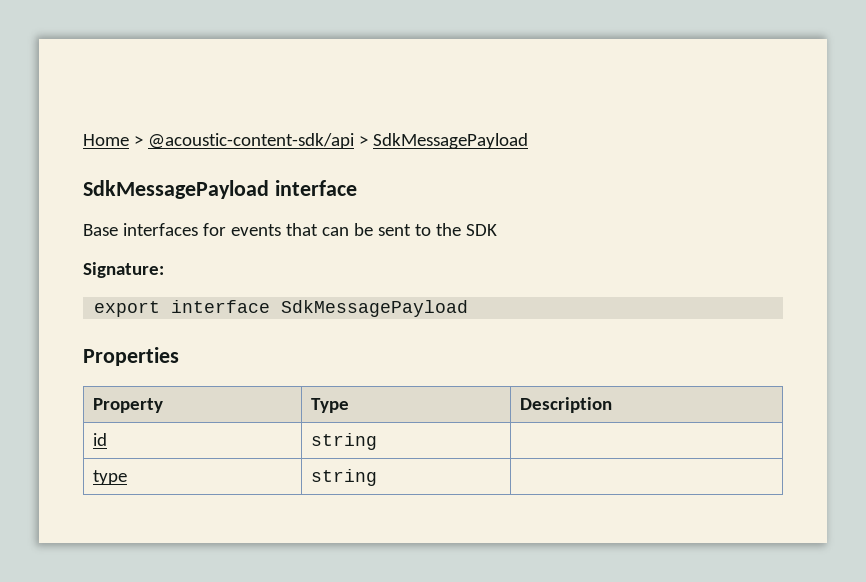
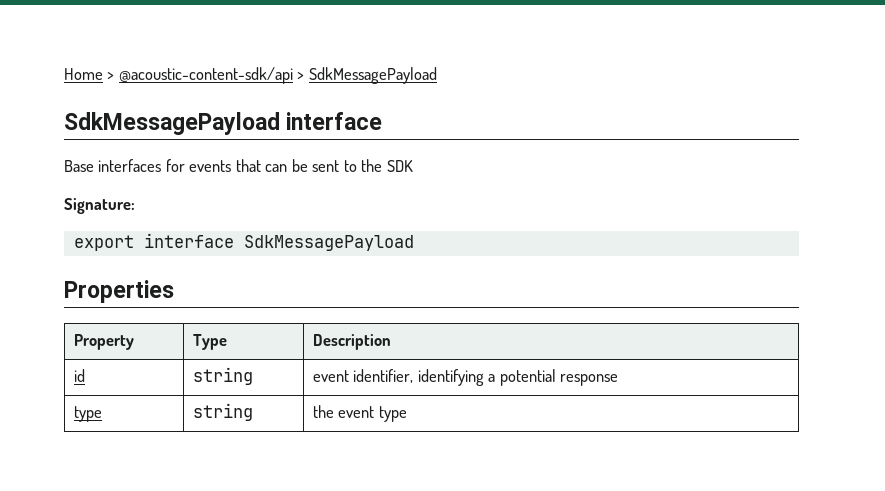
- id | string |
+ id | string | event identifier, identifying a potential response
- type | string |
+ type | string | the event type

